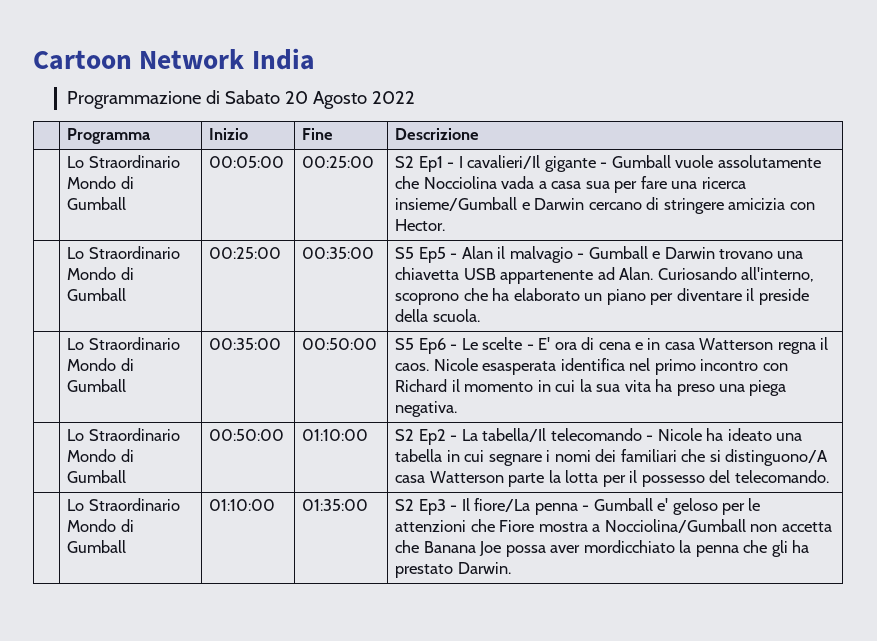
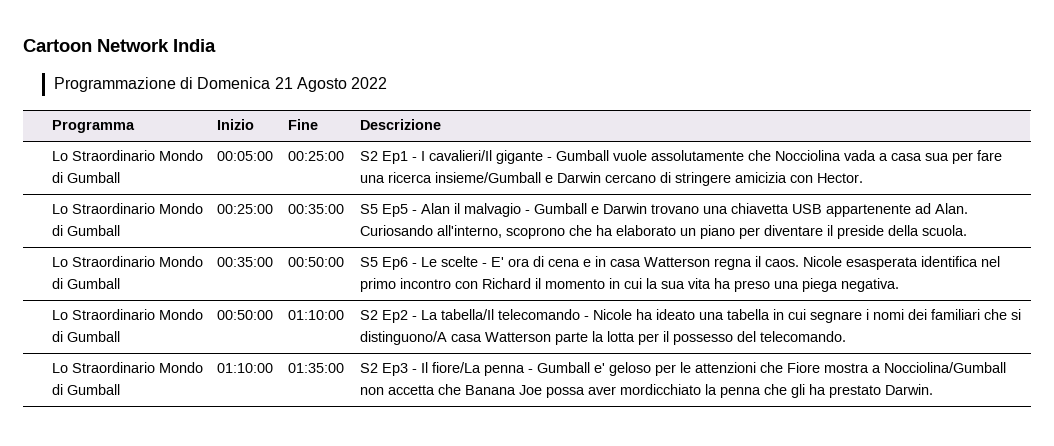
- Programmazione di Sabato 20 Agosto 2022
+ Programmazione di Domenica 21 Agosto 2022

